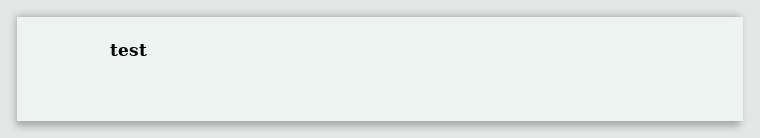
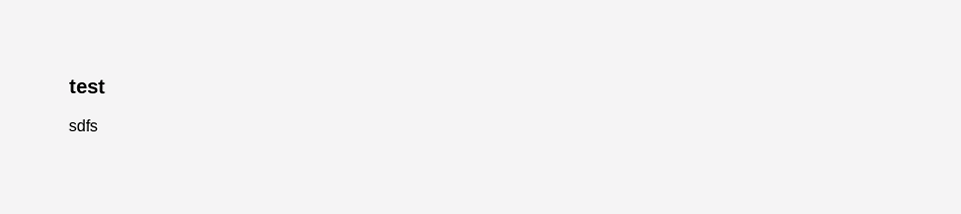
+ sdfs

